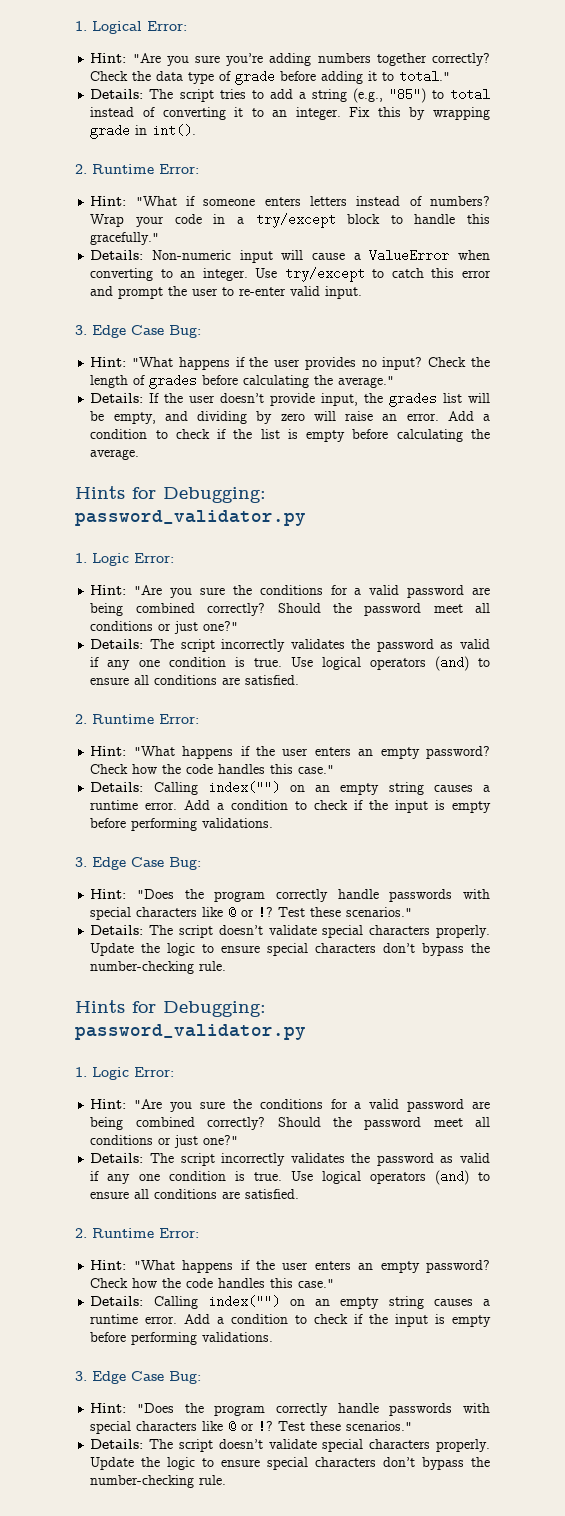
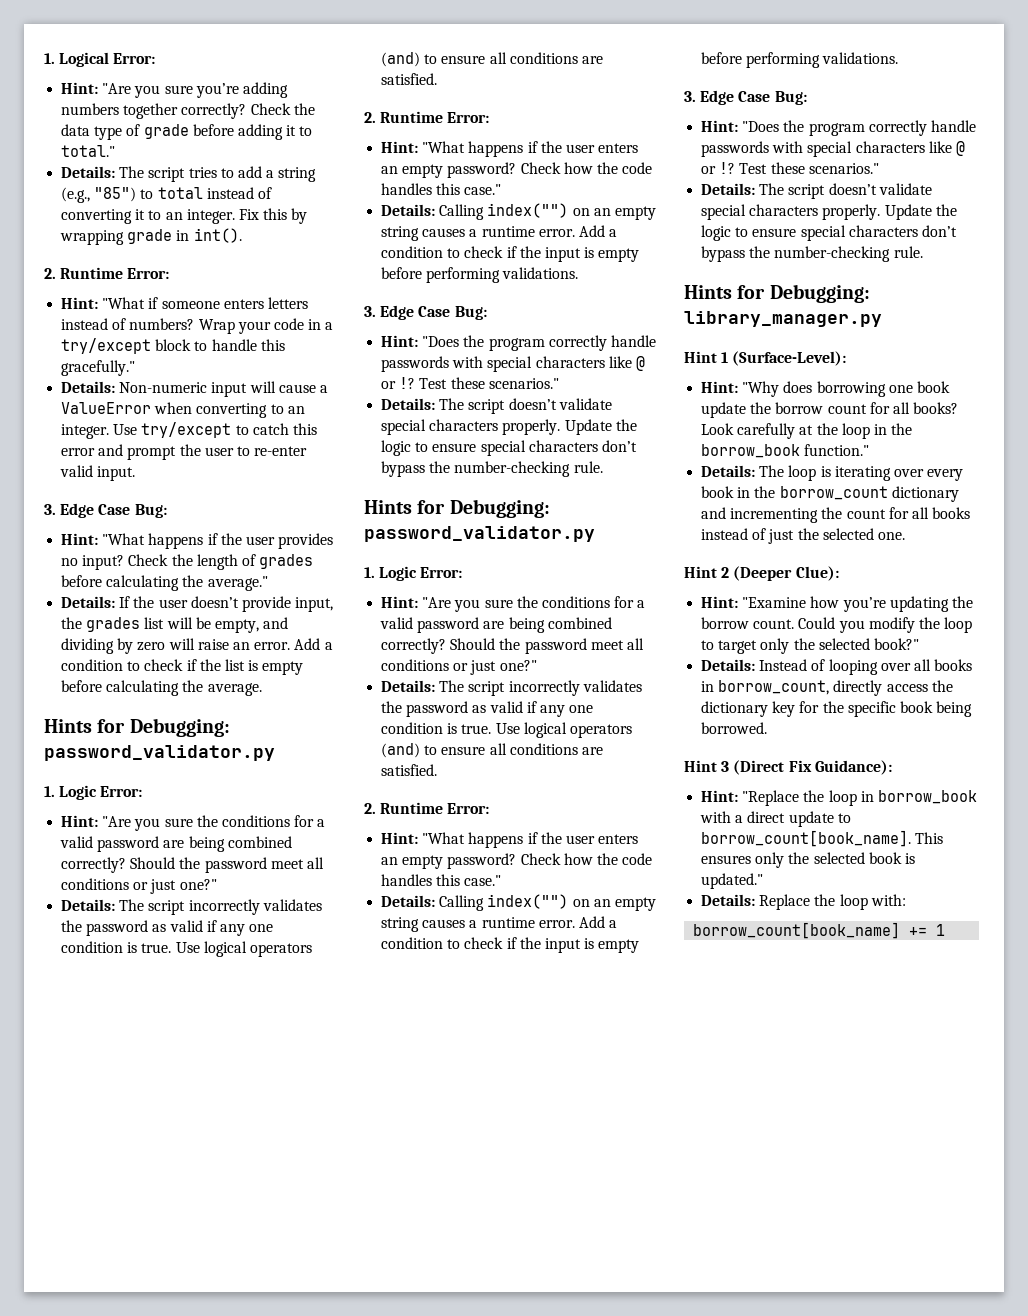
+ Hints for Debugging: library_manager.py
+ Hint 1 (Surface-Level):
+ Hint: "Why does borrowing one book update the borrow count for all books? Look carefully at the loop in the borrow_book function."
+ Details: The loop is iterating over every book in the borrow_count dictionary and incrementing the count for all books instead of just the selected one.
+ Hint 2 (Deeper Clue):
+ Hint: "Examine how you’re updating the borrow count. Could you modify the loop to target only the selected book?"
+ Details: Instead of looping over all books in borrow_count, directly access the dictionary key for the specific book being borrowed.
+ Hint 3 (Direct Fix Guidance):
+ Hint: "Replace the loop in borrow_book with a direct update to borrow_count[book_name]. This ensures only the selected book is updated."
+ Details: Replace the loop with:
+ borrow_count[book_name] += 1

